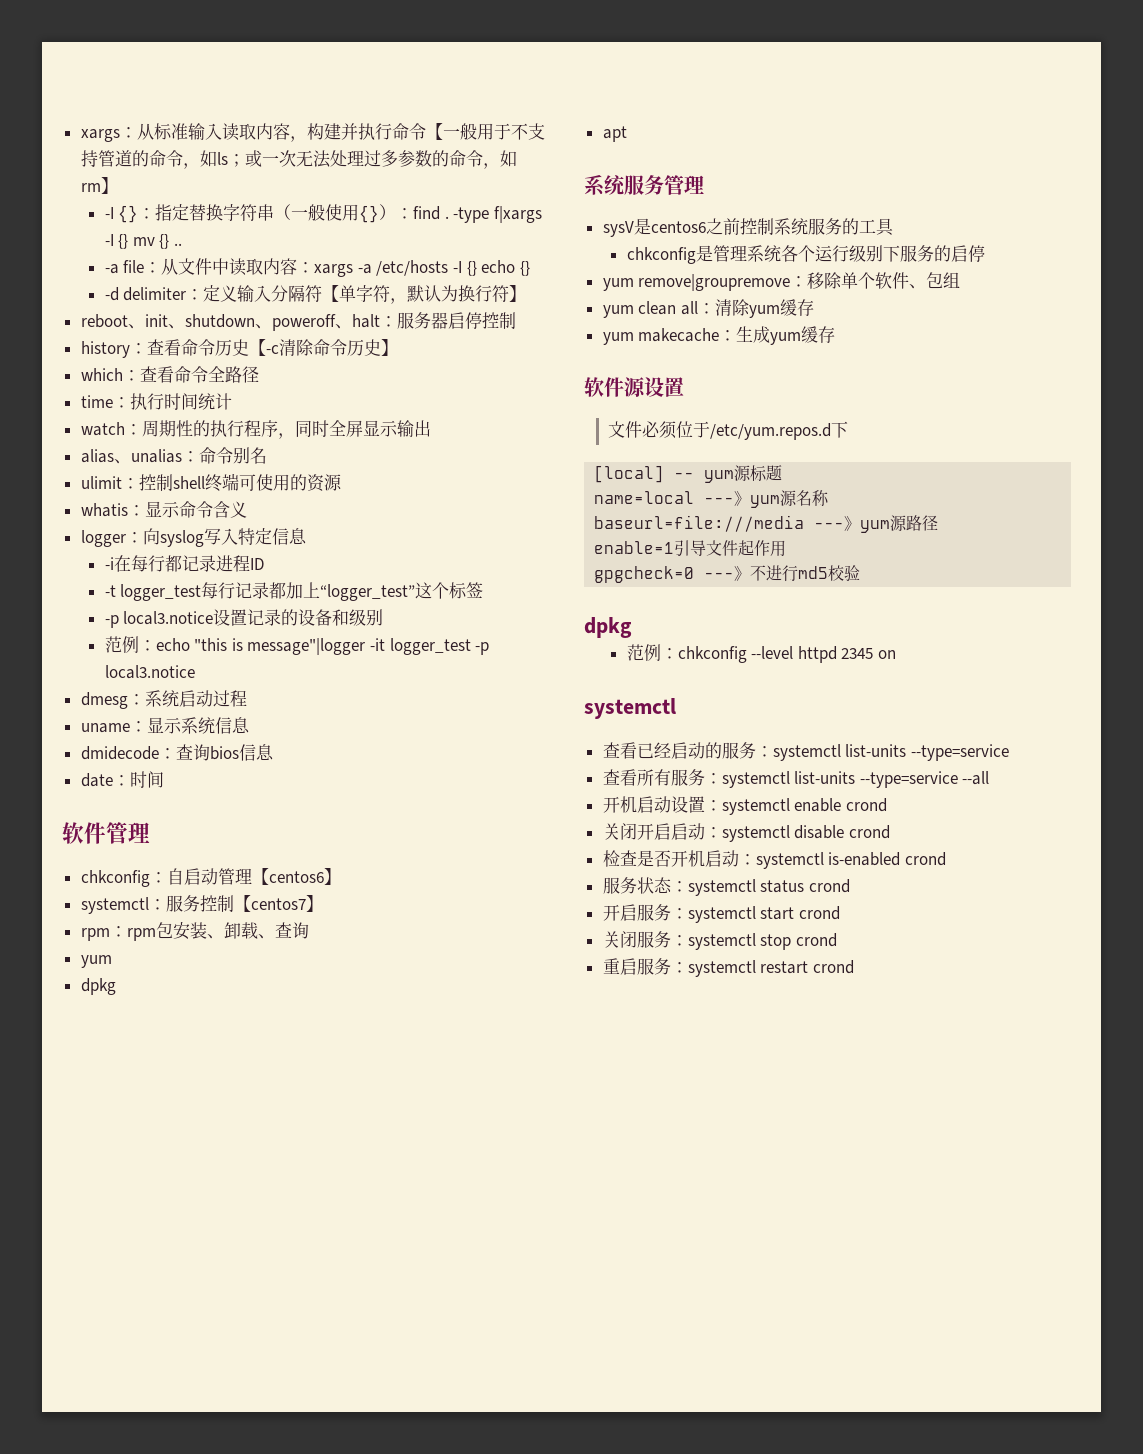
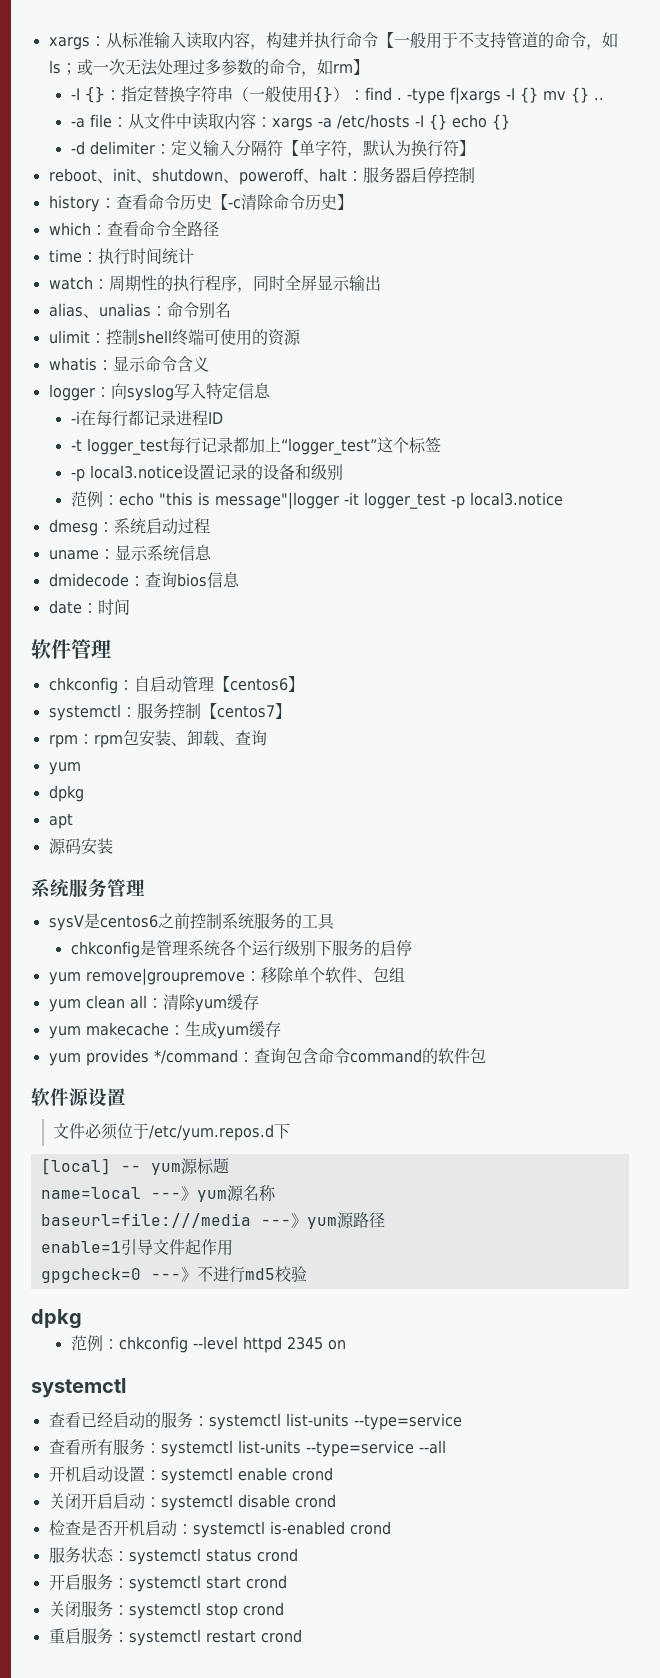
+ 源码安装
+ yum provides */command：查询包含命令command的软件包

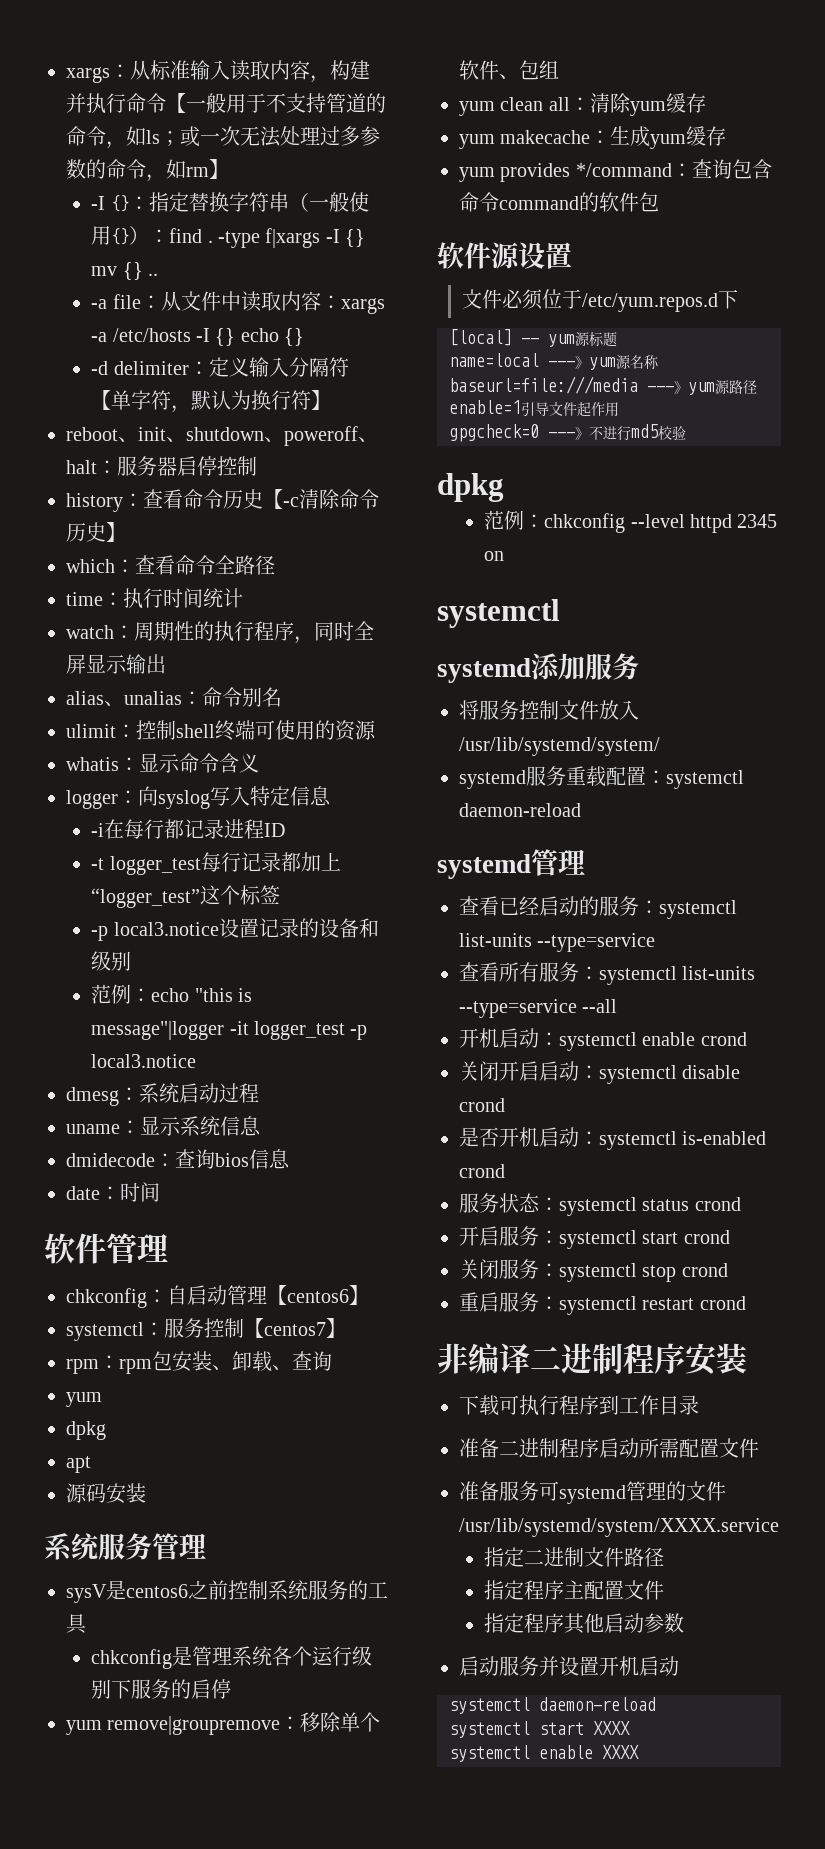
+ systemd添加服务
+ 将服务控制文件放入/usr/lib/systemd/system/
+ systemd服务重载配置：systemctl daemon-reload
+ systemd管理
- 开机启动设置：systemctl enable crond
+ 开机启动：systemctl enable crond
- 检查是否开机启动：systemctl is-enabled crond
+ 是否开机启动：systemctl is-enabled crond
+ 非编译二进制程序安装
+ 下载可执行程序到工作目录
+ 准备二进制程序启动所需配置文件
+ 准备服务可systemd管理的文件/usr/lib/systemd/system/XXXX.service
+ 指定二进制文件路径
+ 指定程序主配置文件
+ 指定程序其他启动参数
+ 启动服务并设置开机启动
+ systemctl daemon-reload
+ systemctl start XXXX
+ systemctl enable XXXX

